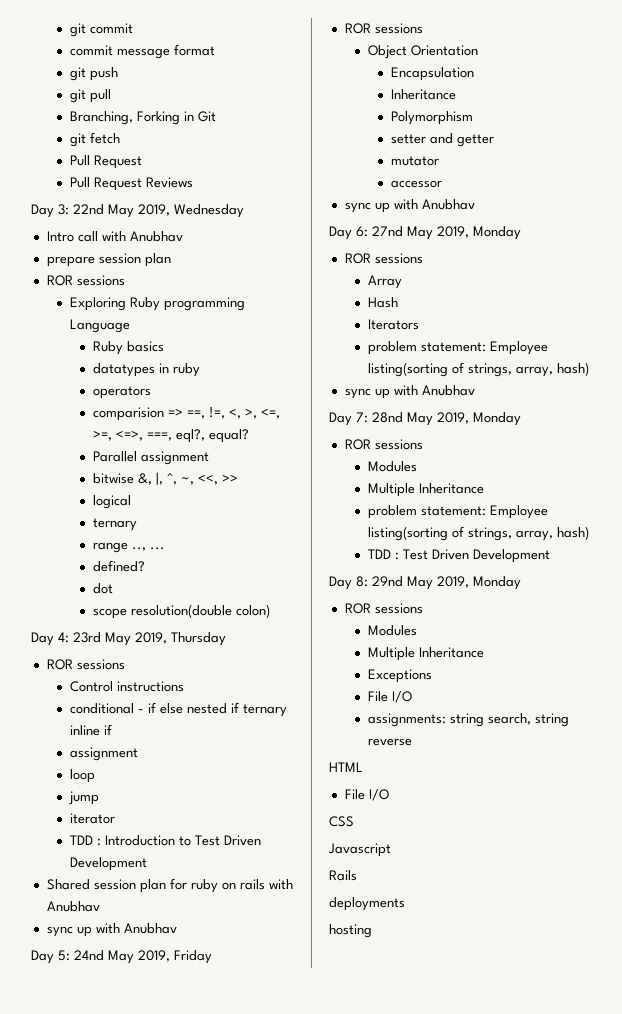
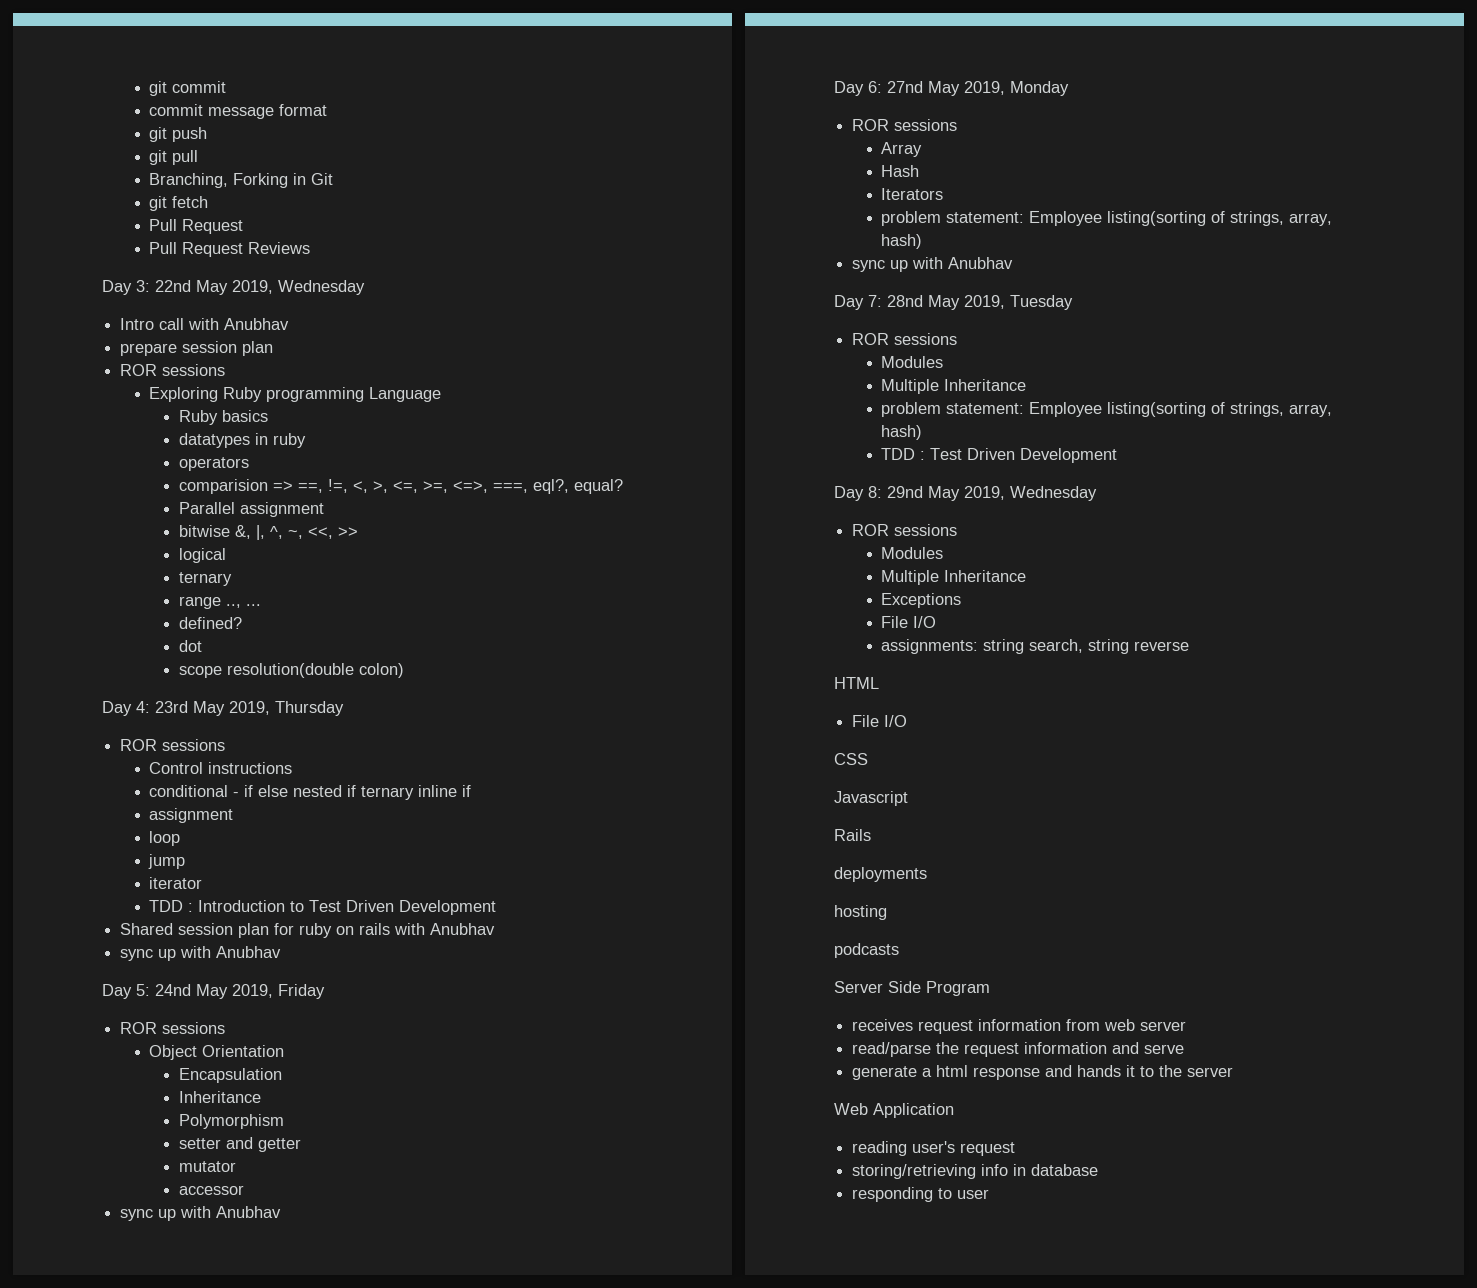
- Day 7: 28nd May 2019, Monday
+ Day 7: 28nd May 2019, Tuesday
- Day 8: 29nd May 2019, Monday
+ Day 8: 29nd May 2019, Wednesday
+ podcasts
+ Server Side Program
+ receives request information from web server
+ read/parse the request information and serve
+ generate a html response and hands it to the server
+ Web Application
+ reading user's request
+ storing/retrieving info in database
+ responding to user

